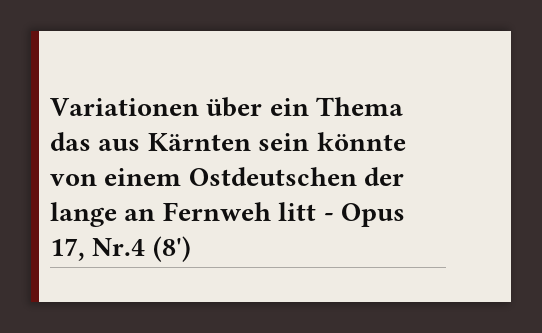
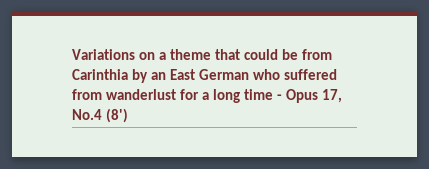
- Variationen über ein Thema das aus Kärnten sein könnte von einem Ostdeutschen der lange an Fernweh litt - Opus 17, Nr.4 (8')
+ Variations on a theme that could be from Carinthia by an East German who suffered from wanderlust for a long time - Opus 17, No.4 (8')

